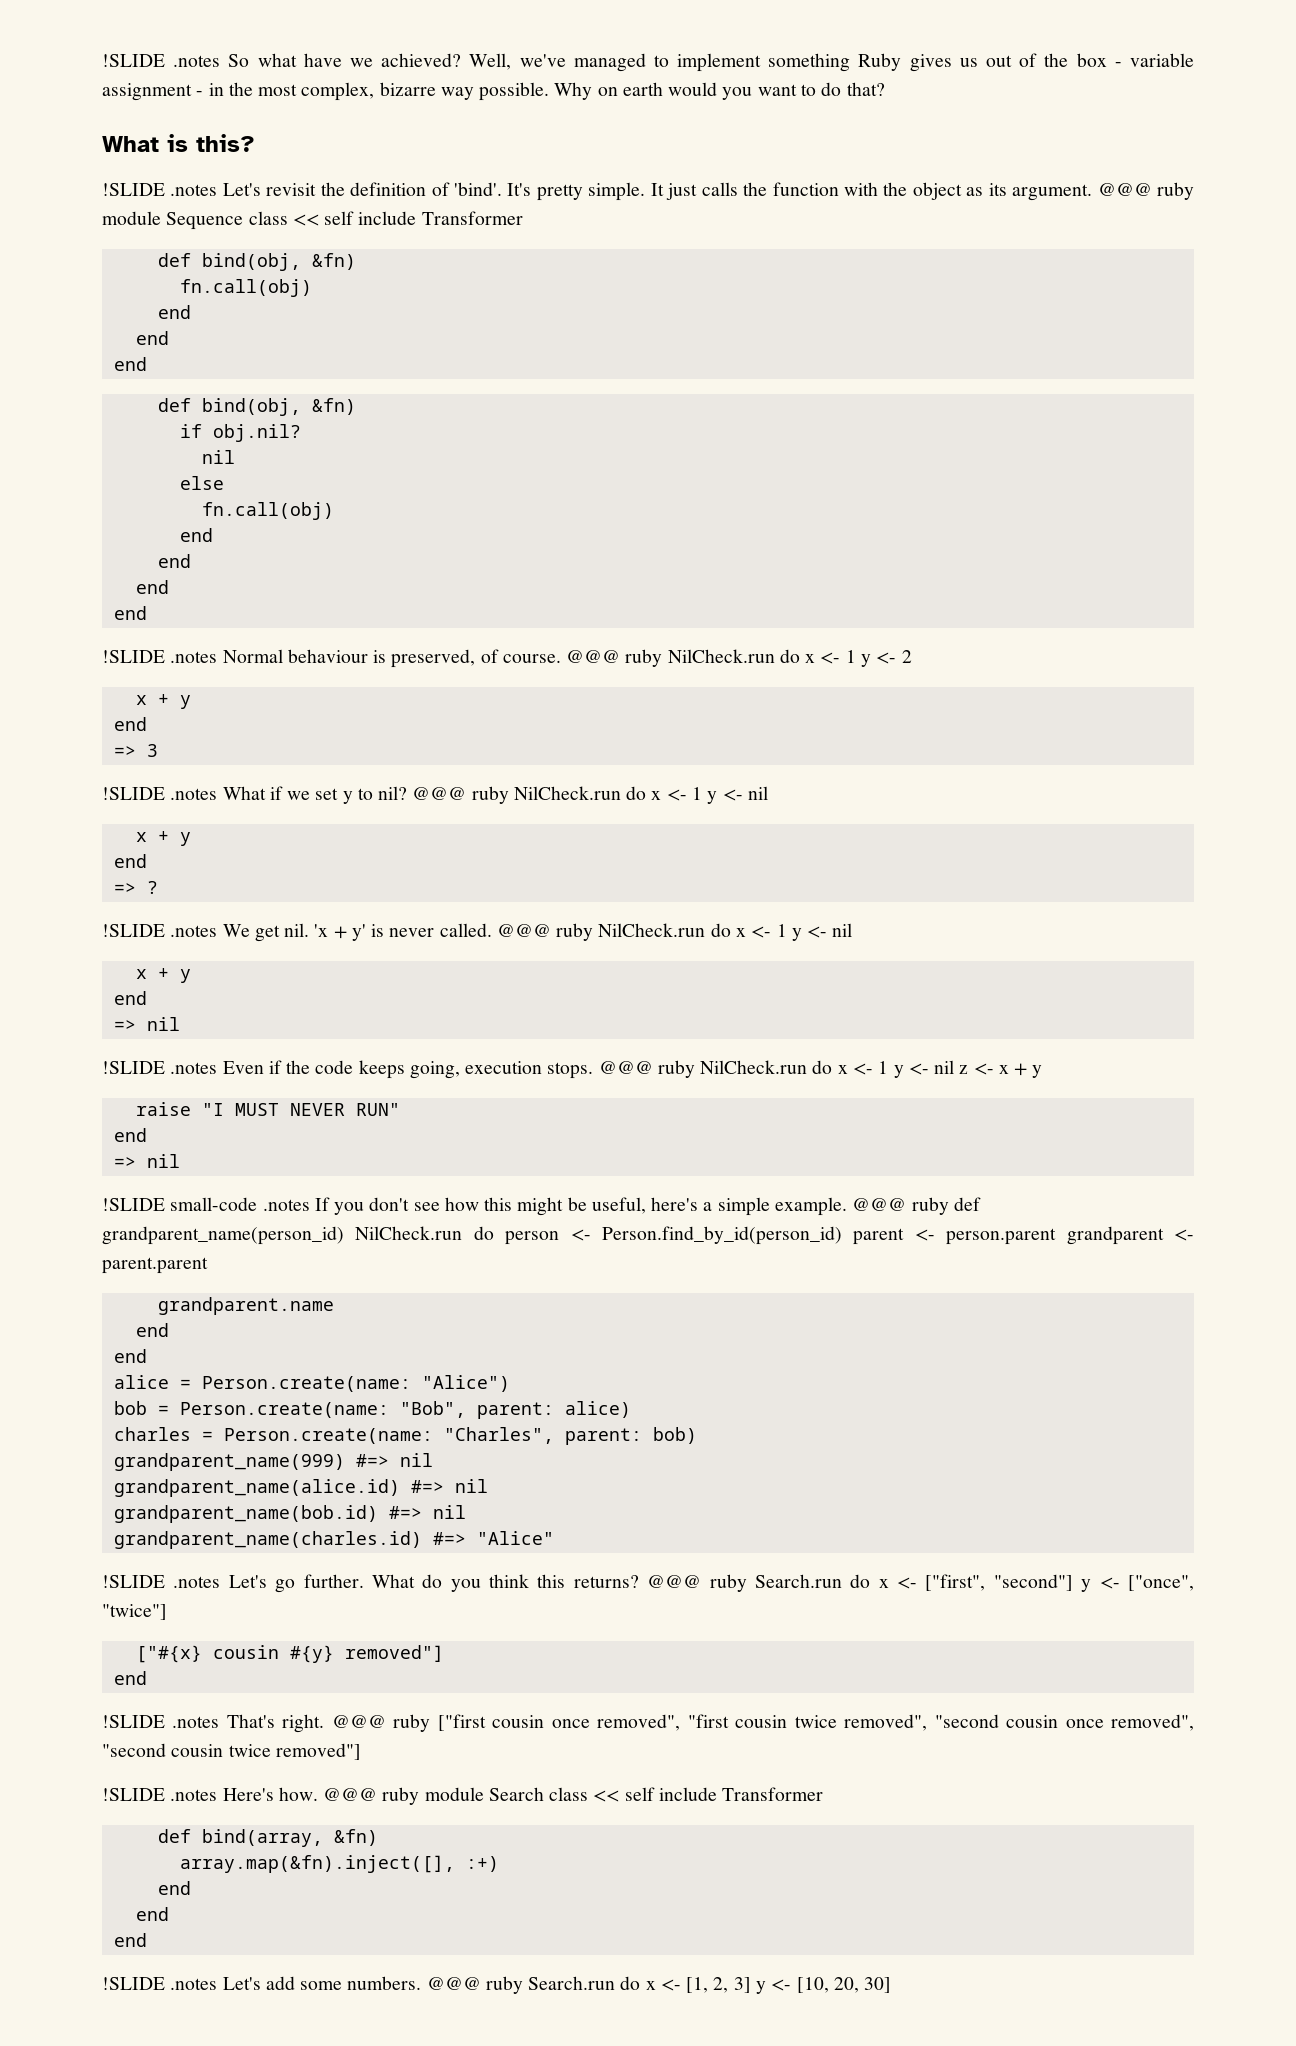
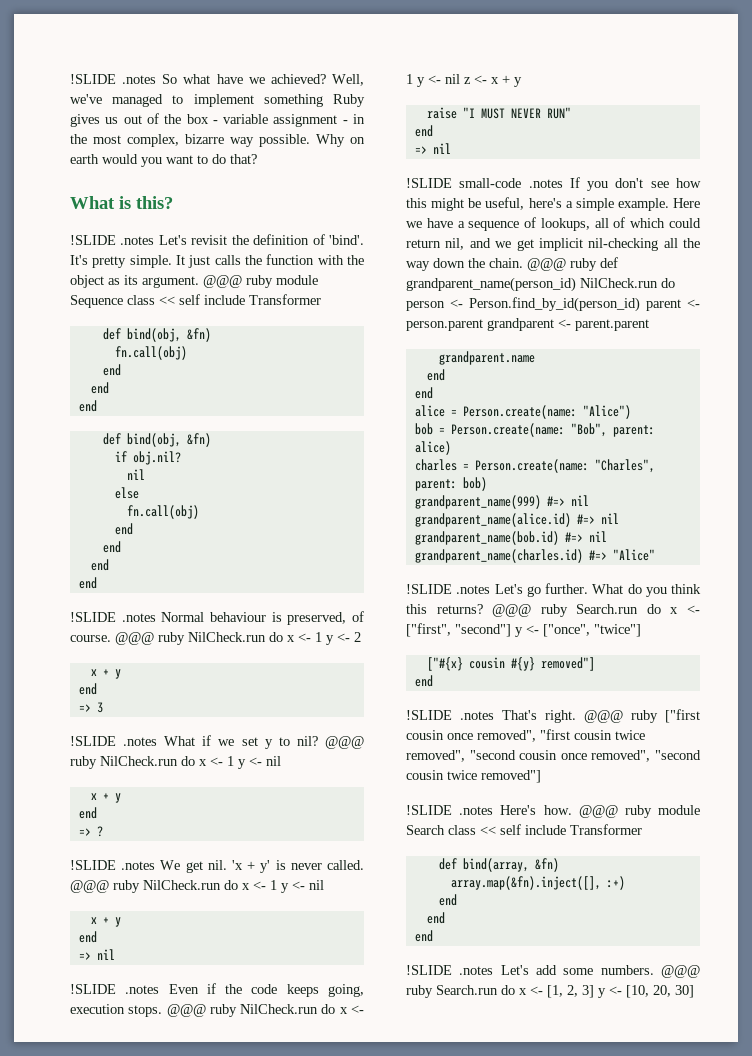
+ Here we have a sequence of lookups, all of which could return nil, and we get implicit nil-checking all the way down the chain.

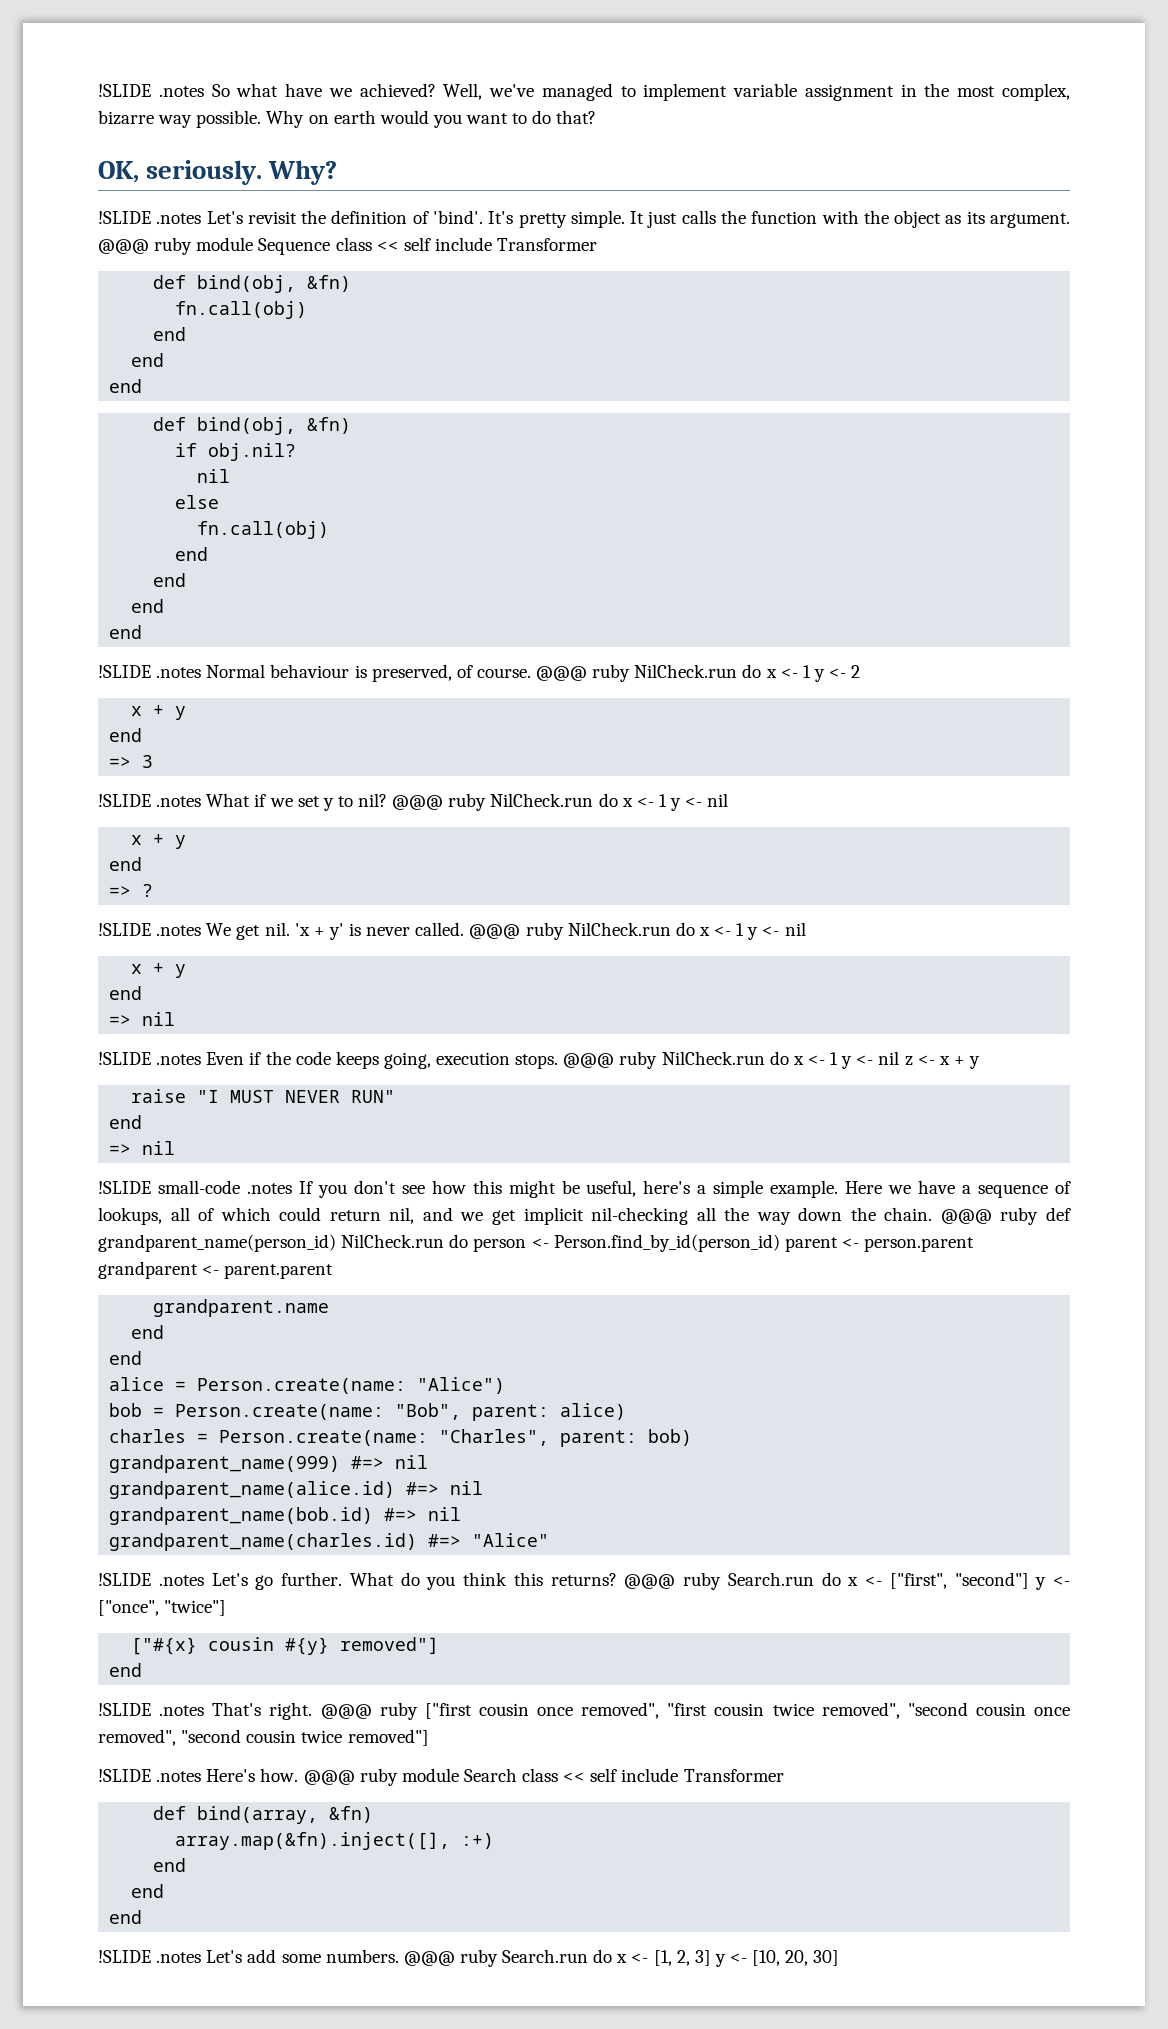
- Well, we've managed to implement something Ruby gives us out of the box - variable assignment - in the most complex, bizarre way possible.
+ Well, we've managed to implement variable assignment in the most complex, bizarre way possible.
- What is this?
+ OK, seriously. Why?

